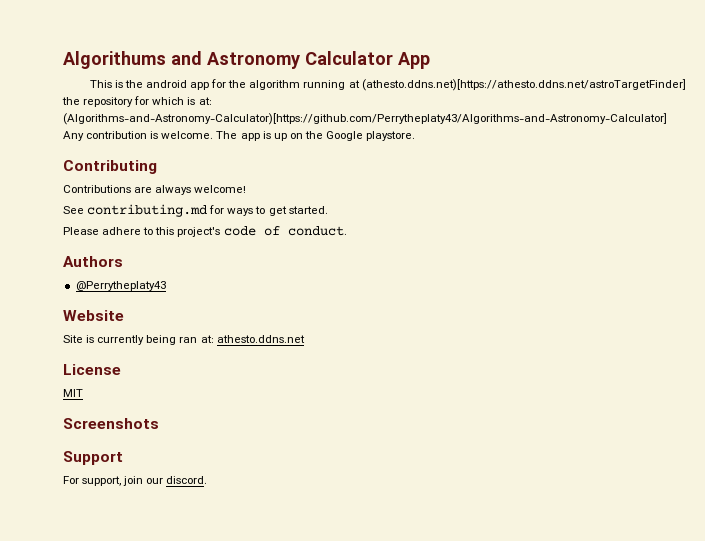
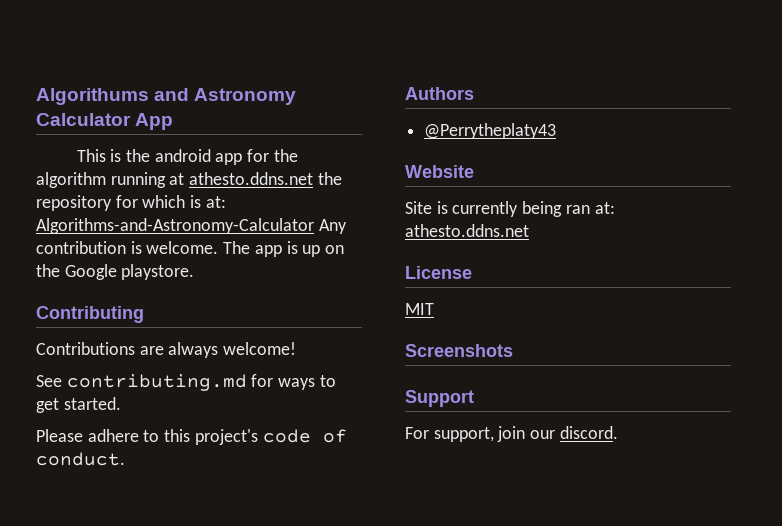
- This is the android app for the algorithm running at (athesto.ddns.net)[https://athesto.ddns.net/astroTargetFinder] the repository for which is at: (Algorithms-and-Astronomy-Calculator)[https://github.com/Perrytheplaty43/Algorithms-and-Astronomy-Calculator] Any contribution is welcome.
+ This is the android app for the algorithm running at athesto.ddns.net the repository for which is at: Algorithms-and-Astronomy-Calculator Any contribution is welcome.

